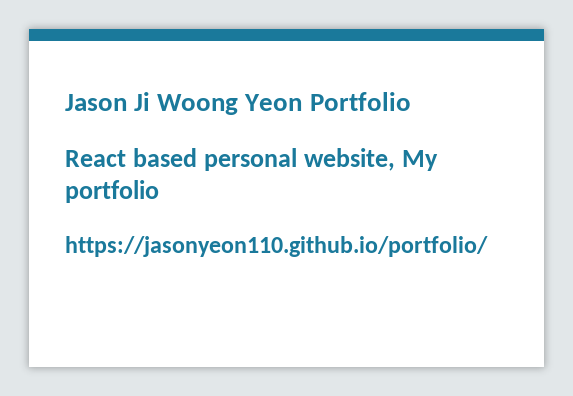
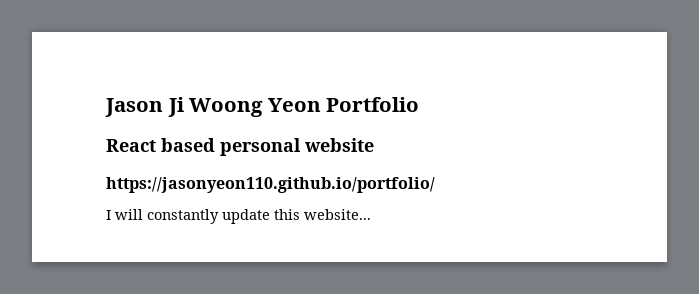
- React based personal website, My portfolio
+ React based personal website
  https://jasonyeon110.github.io/portfolio/
+ I will constantly update this website...

